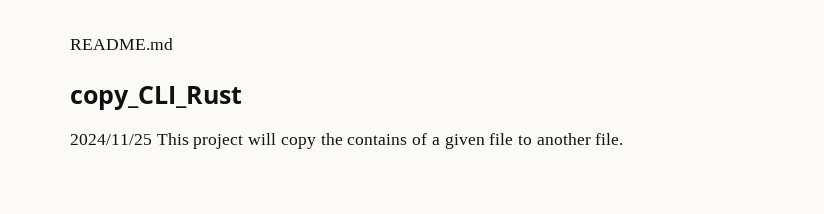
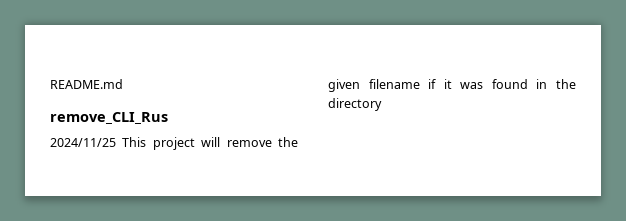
- copy_CLI_Rust
+ remove_CLI_Rus
- 2024/11/25 This project will copy the contains of a given file to another file.
+ 2024/11/25 This project will remove the given filename if it was found in the directory

